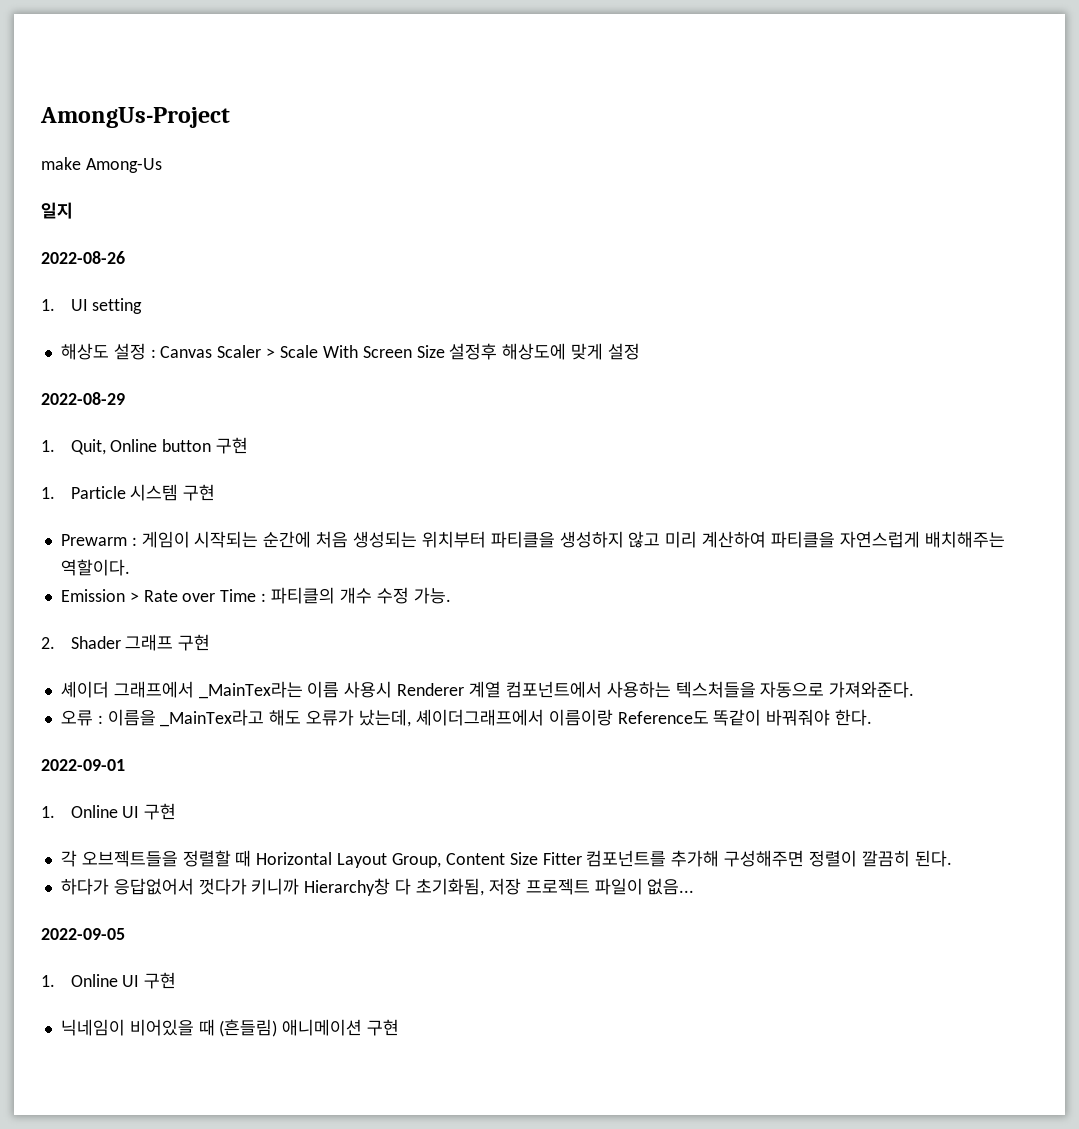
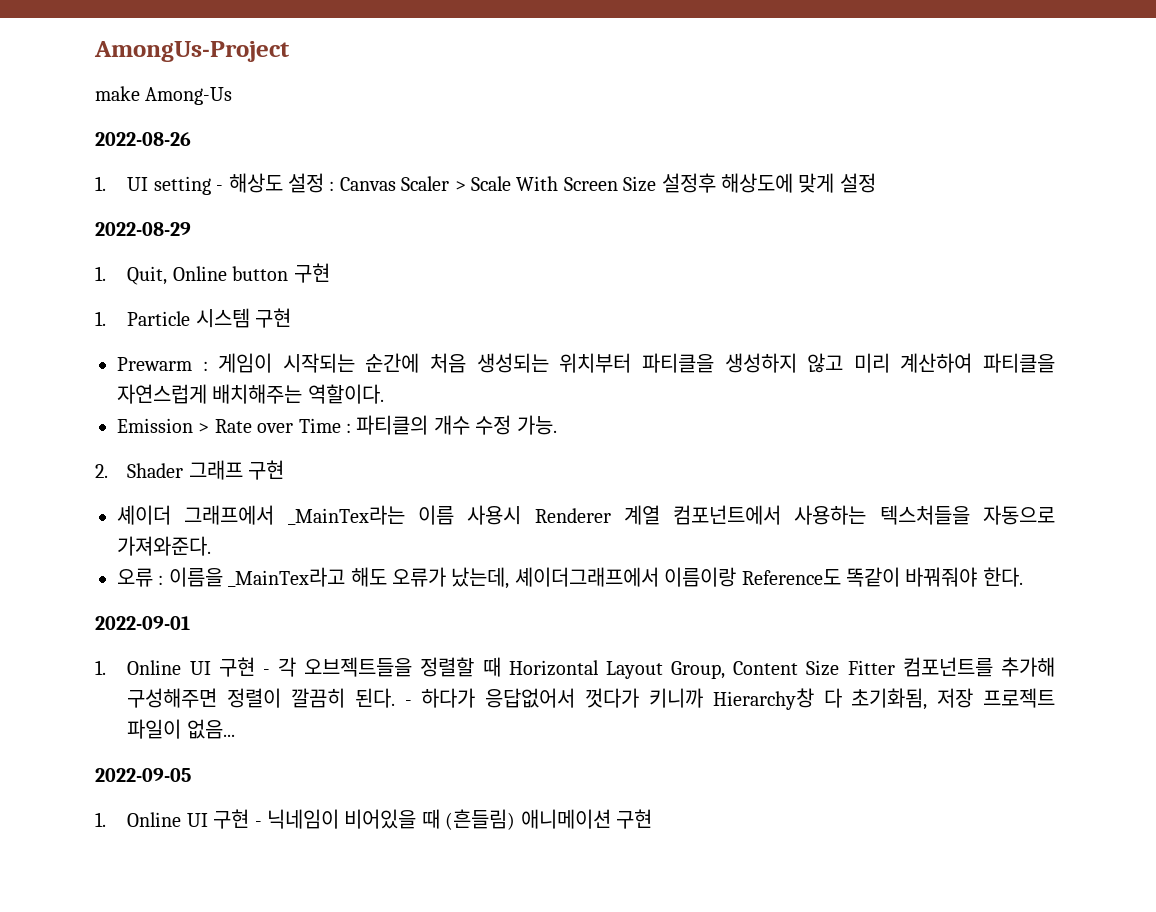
- 일지
- 1. UI setting
- 해상도 설정 : Canvas Scaler > Scale With Screen Size 설정후 해상도에 맞게 설정
+ 1. UI setting - 해상도 설정 : Canvas Scaler > Scale With Screen Size 설정후 해상도에 맞게 설정
  2022-09-01
- 1. Online UI 구현
- 각 오브젝트들을 정렬할 때 Horizontal Layout Group, Content Size Fitter 컴포넌트를 추가해 구성해주면 정렬이 깔끔히 된다.
- 하다가 응답없어서 껏다가 키니까 Hierarchy창 다 초기화됨, 저장 프로젝트 파일이 없음...
+ 1. Online UI 구현 - 각 오브젝트들을 정렬할 때 Horizontal Layout Group, Content Size Fitter 컴포넌트를 추가해 구성해주면 정렬이 깔끔히 된다. - 하다가 응답없어서 껏다가 키니까 Hierarchy창 다 초기화됨, 저장 프로젝트 파일이 없음...
  2022-09-05
- 1. Online UI 구현
- 닉네임이 비어있을 때 (흔들림) 애니메이션 구현
+ 1. Online UI 구현 - 닉네임이 비어있을 때 (흔들림) 애니메이션 구현

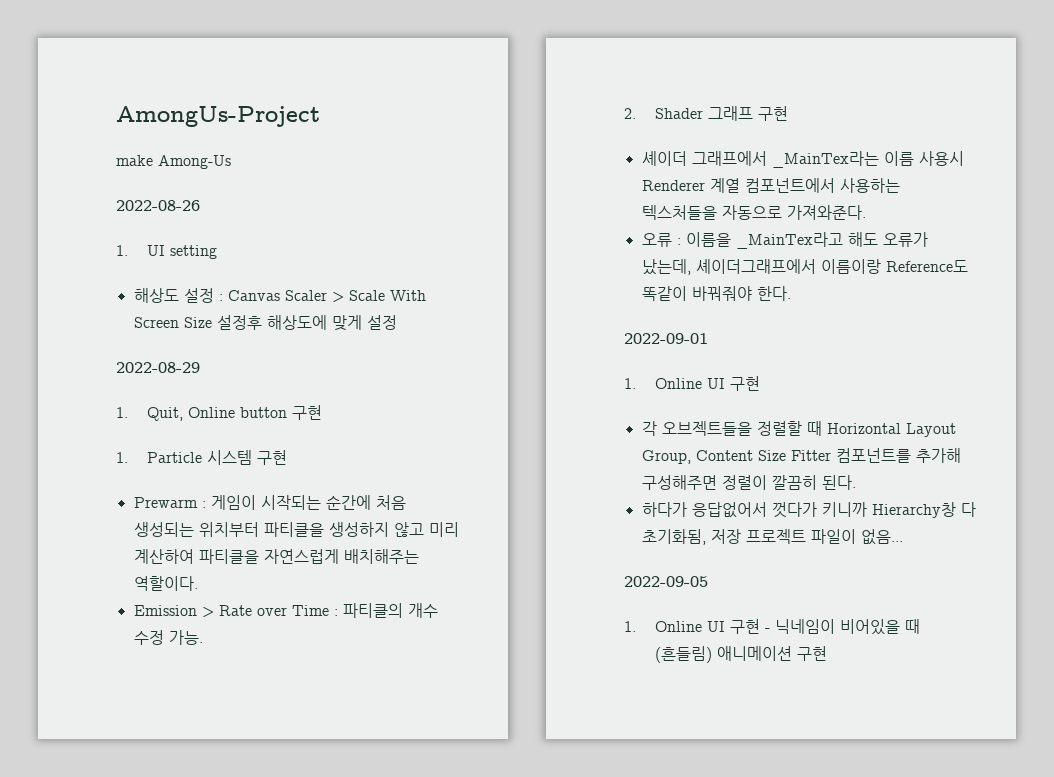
- 1. UI setting - 해상도 설정 : Canvas Scaler > Scale With Screen Size 설정후 해상도에 맞게 설정
+ 1. UI setting
+ 해상도 설정 : Canvas Scaler > Scale With Screen Size 설정후 해상도에 맞게 설정
  2022-09-01
- 1. Online UI 구현 - 각 오브젝트들을 정렬할 때 Horizontal Layout Group, Content Size Fitter 컴포넌트를 추가해 구성해주면 정렬이 깔끔히 된다. - 하다가 응답없어서 껏다가 키니까 Hierarchy창 다 초기화됨, 저장 프로젝트 파일이 없음...
+ 1. Online UI 구현
+ 각 오브젝트들을 정렬할 때 Horizontal Layout Group, Content Size Fitter 컴포넌트를 추가해 구성해주면 정렬이 깔끔히 된다.
+ 하다가 응답없어서 껏다가 키니까 Hierarchy창 다 초기화됨, 저장 프로젝트 파일이 없음...

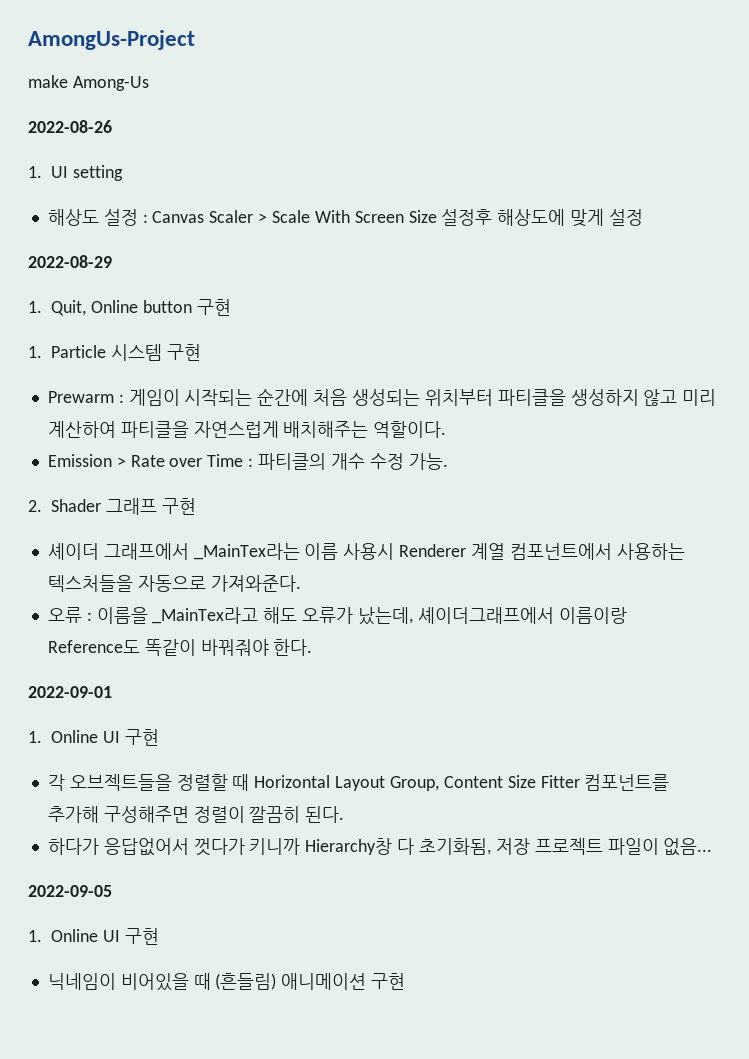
  2022-09-05
- 1. Online UI 구현 - 닉네임이 비어있을 때 (흔들림) 애니메이션 구현
+ 1. Online UI 구현
+ 닉네임이 비어있을 때 (흔들림) 애니메이션 구현

